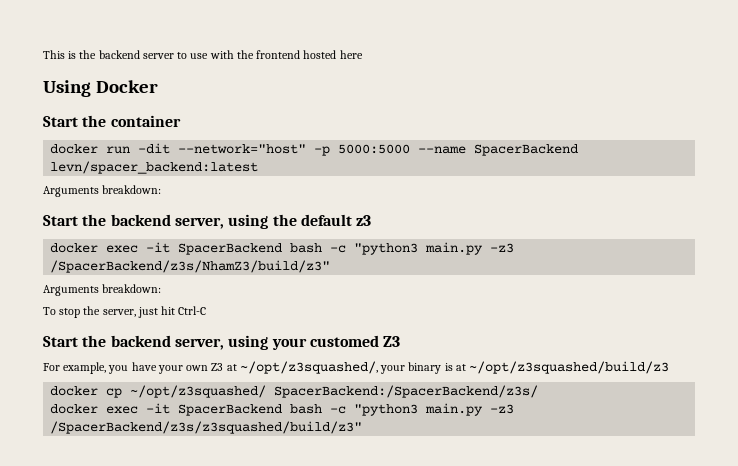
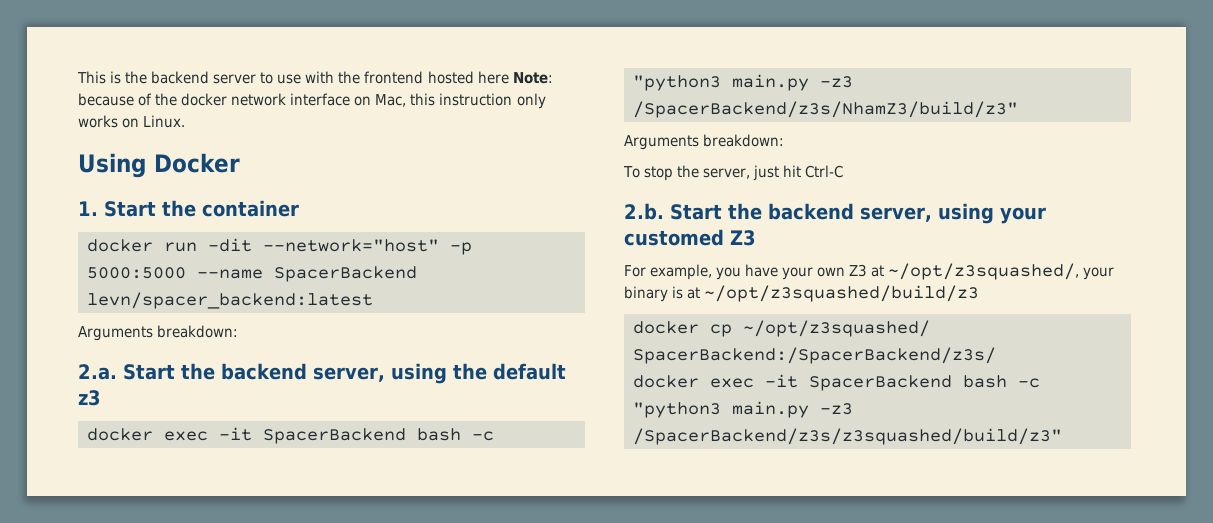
- This is the backend server to use with the frontend hosted here
+ This is the backend server to use with the frontend hosted here Note: because of the docker network interface on Mac, this instruction only works on Linux.
- Start the container
+ 1. Start the container
- Start the backend server, using the default z3
+ 2.a. Start the backend server, using the default z3
- Start the backend server, using your customed Z3
+ 2.b. Start the backend server, using your customed Z3

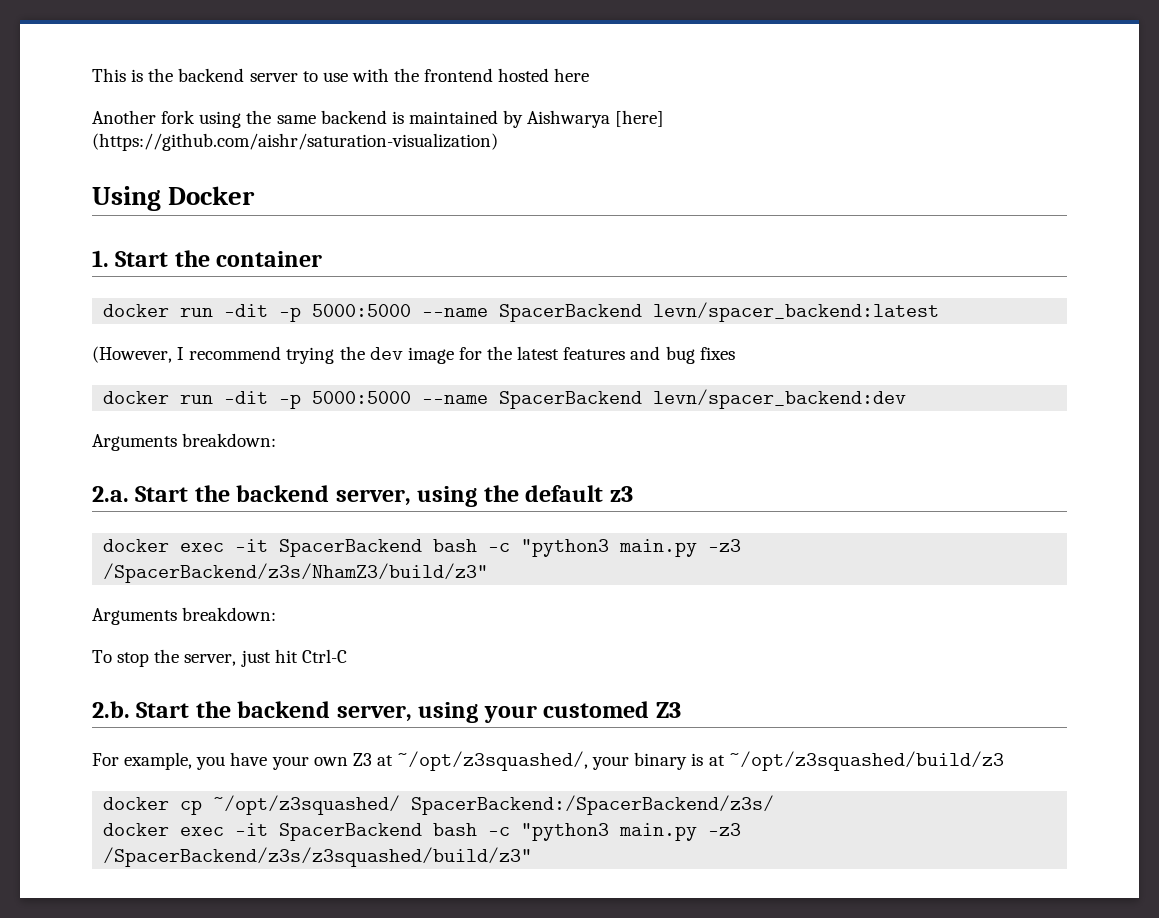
- This is the backend server to use with the frontend hosted here Note: because of the docker network interface on Mac, this instruction only works on Linux.
+ This is the backend server to use with the frontend hosted here
+ Another fork using the same backend is maintained by Aishwarya [here] (https://github.com/aishr/saturation-visualization)
- docker run -dit --network="host" -p 5000:5000 --name SpacerBackend levn/spacer_backend:latest
+ docker run -dit -p 5000:5000 --name SpacerBackend levn/spacer_backend:latest
+ (However, I recommend trying the dev image for the latest features and bug fixes
+ docker run -dit -p 5000:5000 --name SpacerBackend levn/spacer_backend:dev

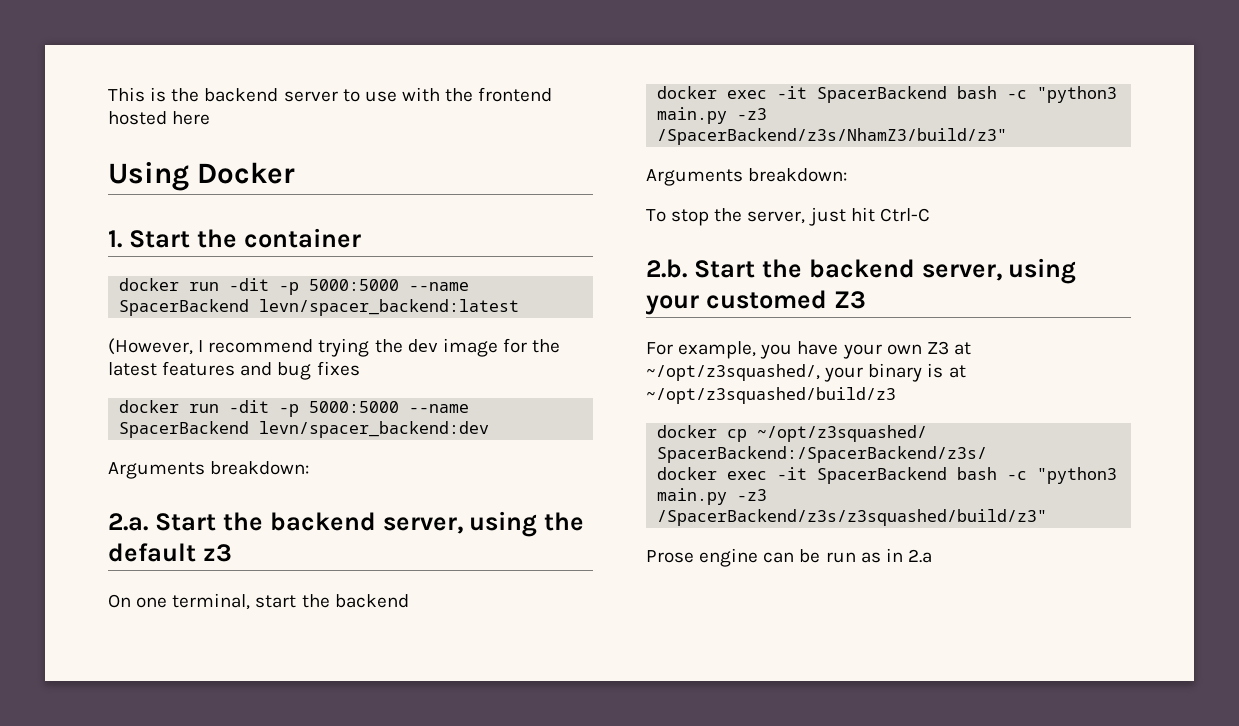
- Another fork using the same backend is maintained by Aishwarya [here] (https://github.com/aishr/saturation-visualization)
+ On one terminal, start the backend
+ Prose engine can be run as in 2.a

